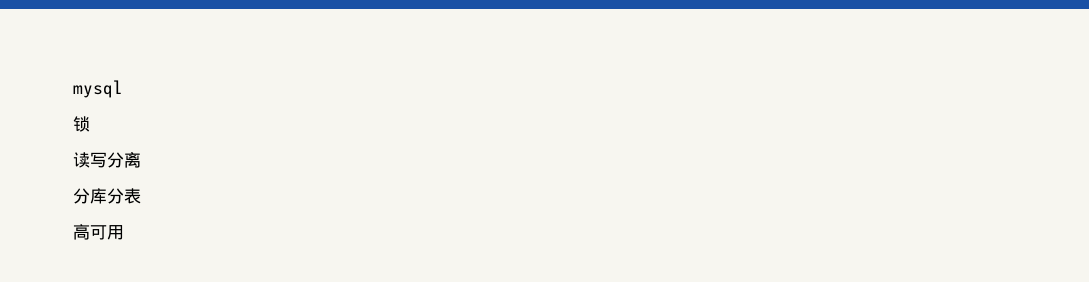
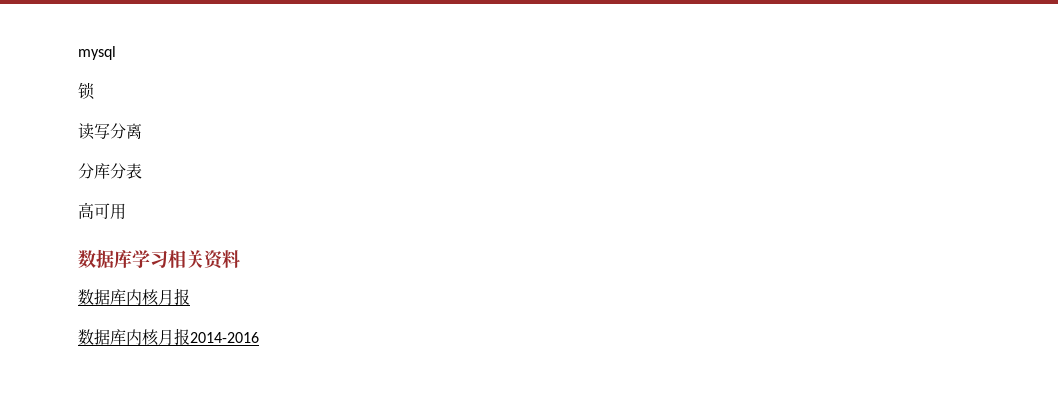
+ 数据库学习相关资料
+ 数据库内核月报
+ 数据库内核月报2014-2016

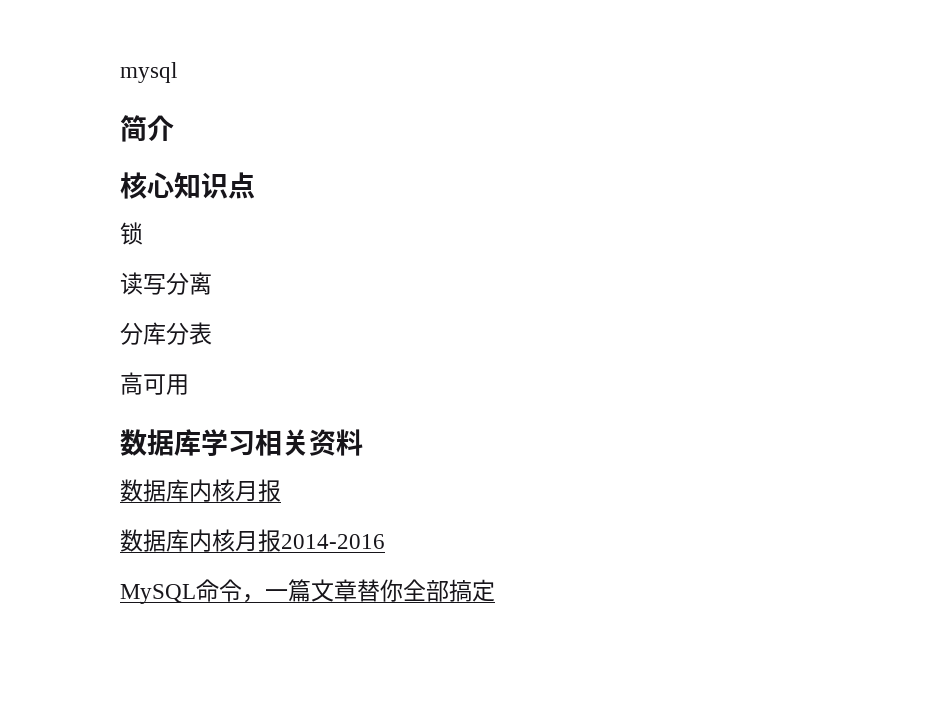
+ 简介
+ 核心知识点
+ MySQL命令，一篇文章替你全部搞定

